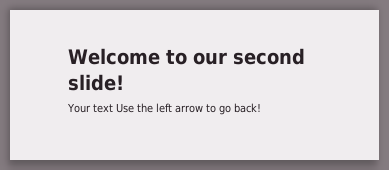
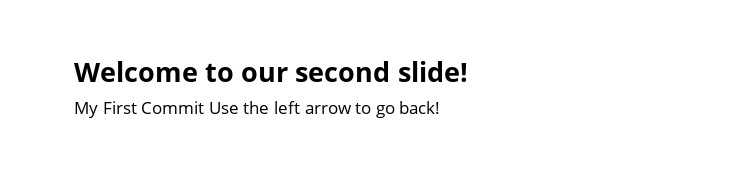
- Your text Use the left arrow to go back!
+ My First Commit Use the left arrow to go back!

